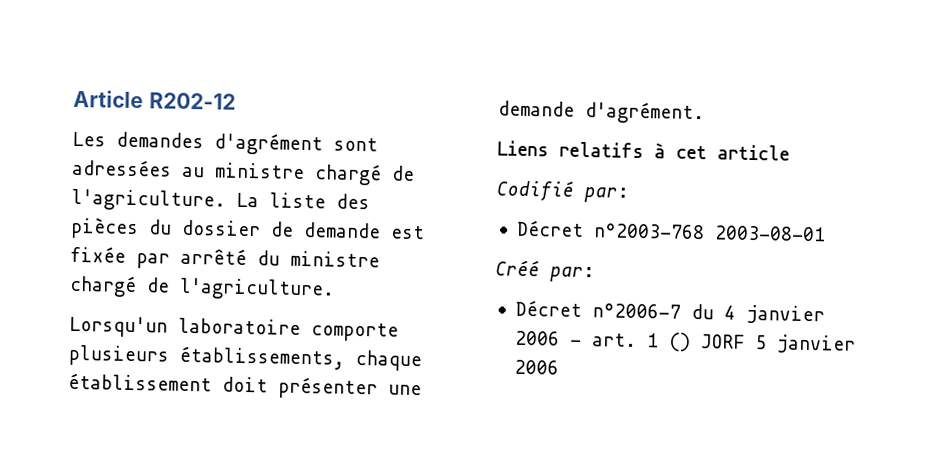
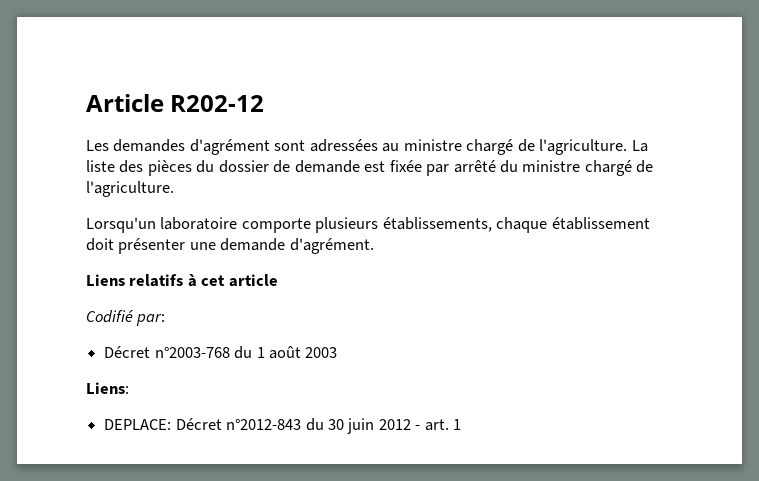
- Décret n°2003-768 2003-08-01
- Créé par:
- Décret n°2006-7 du 4 janvier 2006 - art. 1 () JORF 5 janvier 2006
+ Décret n°2003-768 du 1 août 2003
+ Liens:
+ DEPLACE: Décret n°2012-843 du 30 juin 2012 - art. 1

